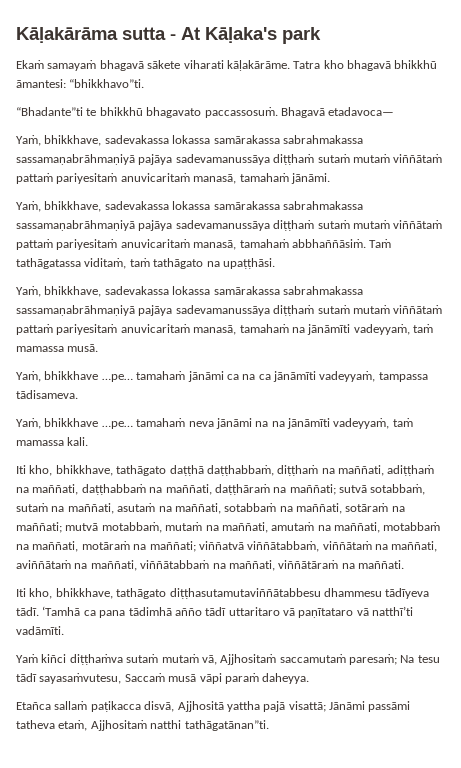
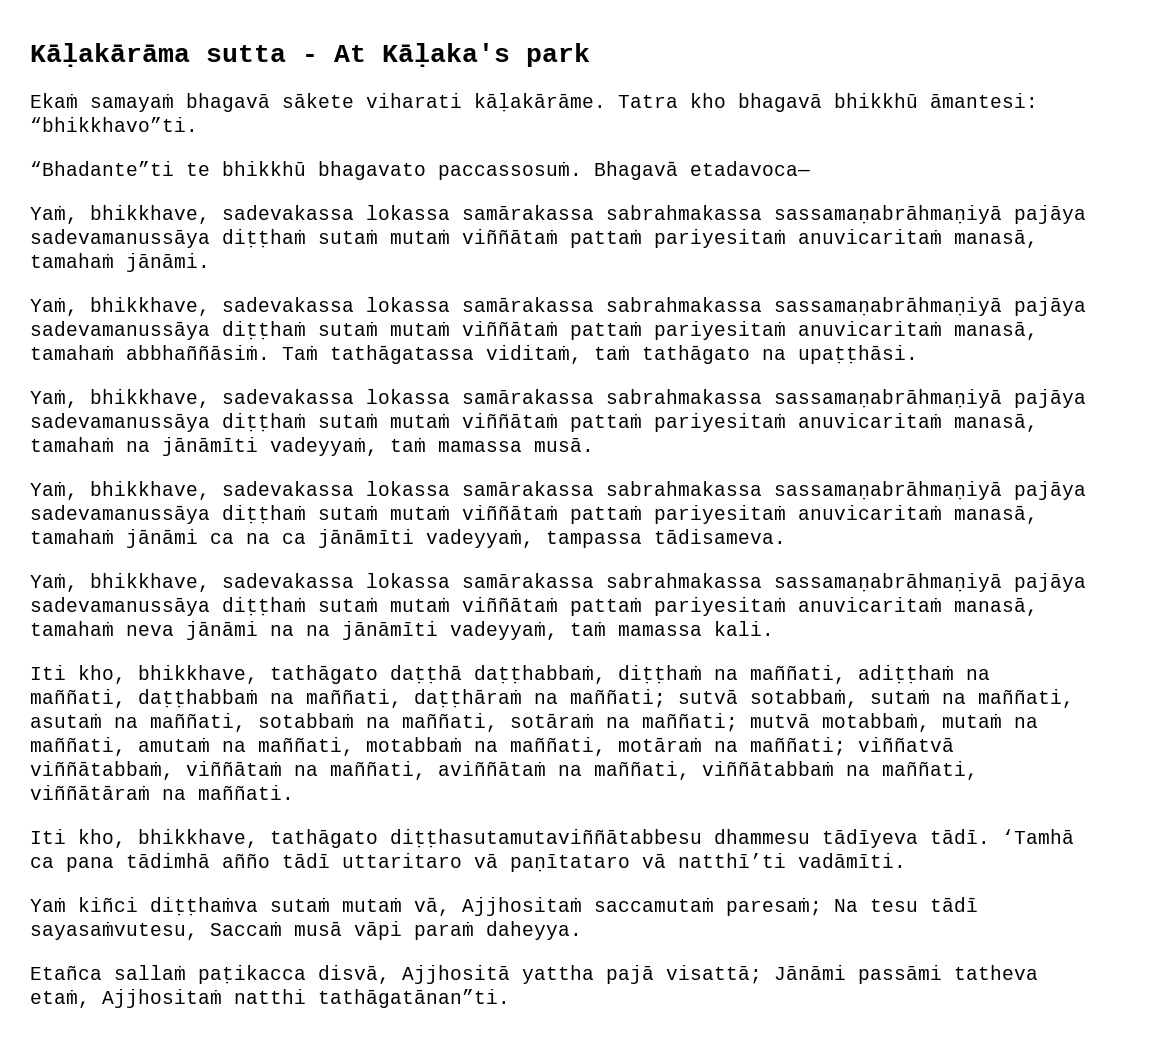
- Yaṁ, bhikkhave …pe… tamahaṁ jānāmi ca na ca jānāmīti vadeyyaṁ, tampassa tādisameva.
+ Yaṁ, bhikkhave, sadevakassa lokassa samārakassa sabrahmakassa sassamaṇabrāhmaṇiyā pajāya sadevamanussāya diṭṭhaṁ sutaṁ mutaṁ viññātaṁ pattaṁ pariyesitaṁ anuvicaritaṁ manasā, tamahaṁ jānāmi ca na ca jānāmīti vadeyyaṁ, tampassa tādisameva.
- Yaṁ, bhikkhave …pe… tamahaṁ neva jānāmi na na jānāmīti vadeyyaṁ, taṁ mamassa kali.
+ Yaṁ, bhikkhave, sadevakassa lokassa samārakassa sabrahmakassa sassamaṇabrāhmaṇiyā pajāya sadevamanussāya diṭṭhaṁ sutaṁ mutaṁ viññātaṁ pattaṁ pariyesitaṁ anuvicaritaṁ manasā, tamahaṁ neva jānāmi na na jānāmīti vadeyyaṁ, taṁ mamassa kali.

